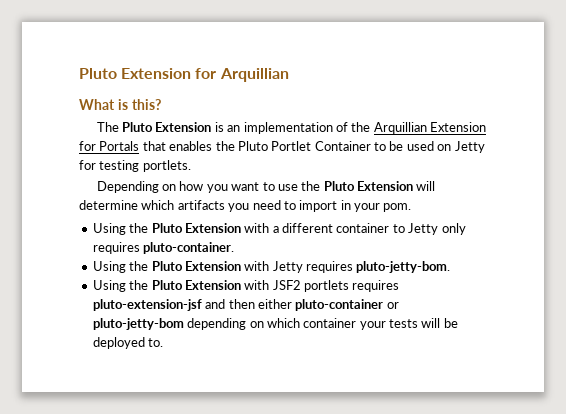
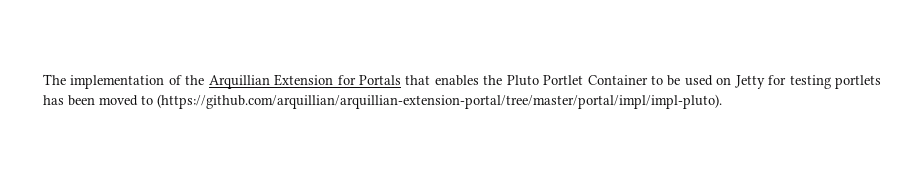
- Pluto Extension for Arquillian
- What is this?
- The Pluto Extension is an implementation of the Arquillian Extension for Portals that enables the Pluto Portlet Container to be used on Jetty for testing portlets.
- Depending on how you want to use the Pluto Extension will determine which artifacts you need to import in your pom.
- Using the Pluto Extension with a different container to Jetty only requires pluto-container.
- Using the Pluto Extension with Jetty requires pluto-jetty-bom.
- Using the Pluto Extension with JSF2 portlets requires pluto-extension-jsf and then either pluto-container or pluto-jetty-bom depending on which container your tests will be deployed to.
+ The implementation of the Arquillian Extension for Portals that enables the Pluto Portlet Container to be used on Jetty for testing portlets has been moved to (https://github.com/arquillian/arquillian-extension-portal/tree/master/portal/impl/impl-pluto).

